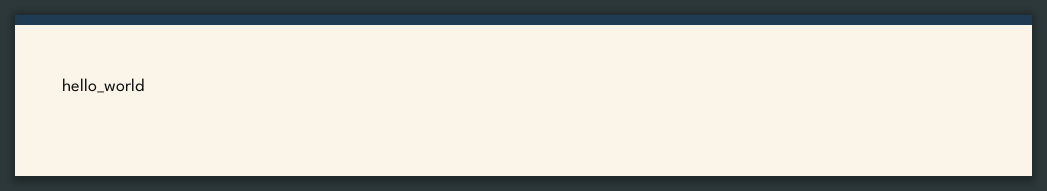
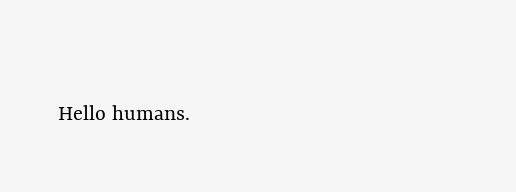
- hello_world
+ Hello humans.

